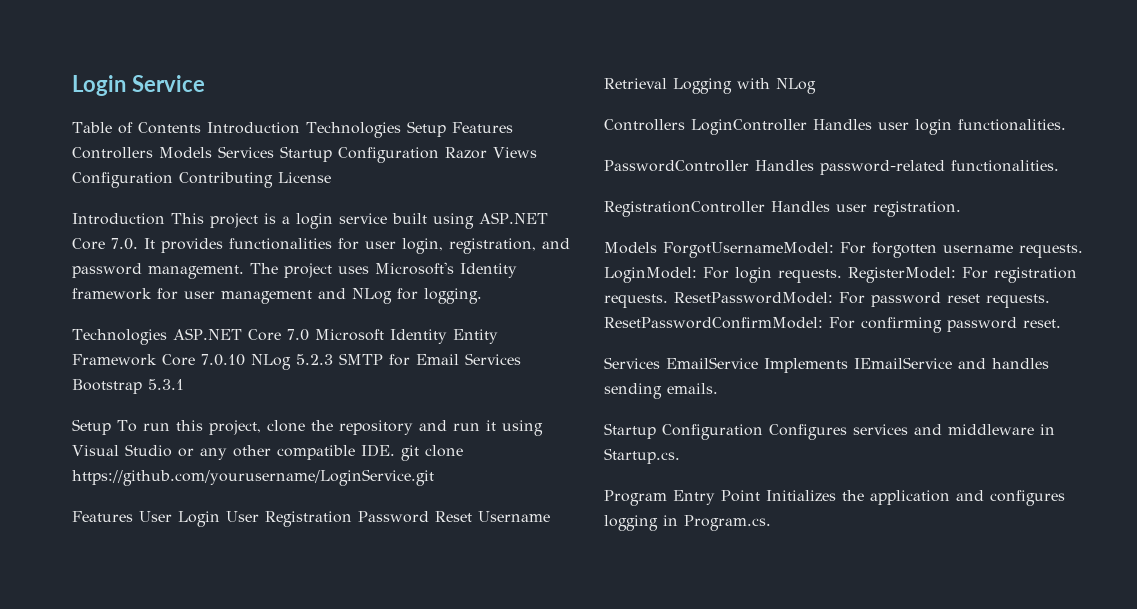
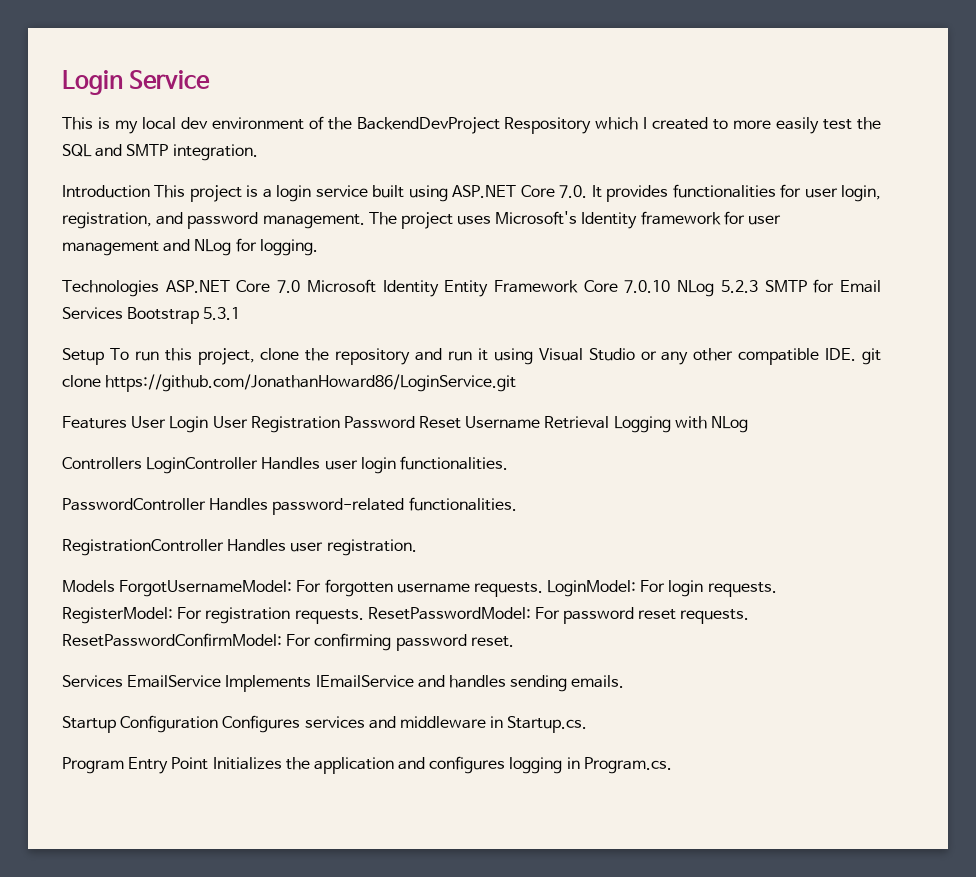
- Table of Contents Introduction Technologies Setup Features Controllers Models Services Startup Configuration Razor Views Configuration Contributing License
+ This is my local dev environment of the BackendDevProject Respository which I created to more easily test the SQL and SMTP integration.
- Setup To run this project, clone the repository and run it using Visual Studio or any other compatible IDE. git clone https://github.com/yourusername/LoginService.git
+ Setup To run this project, clone the repository and run it using Visual Studio or any other compatible IDE. git clone https://github.com/JonathanHoward86/LoginService.git

